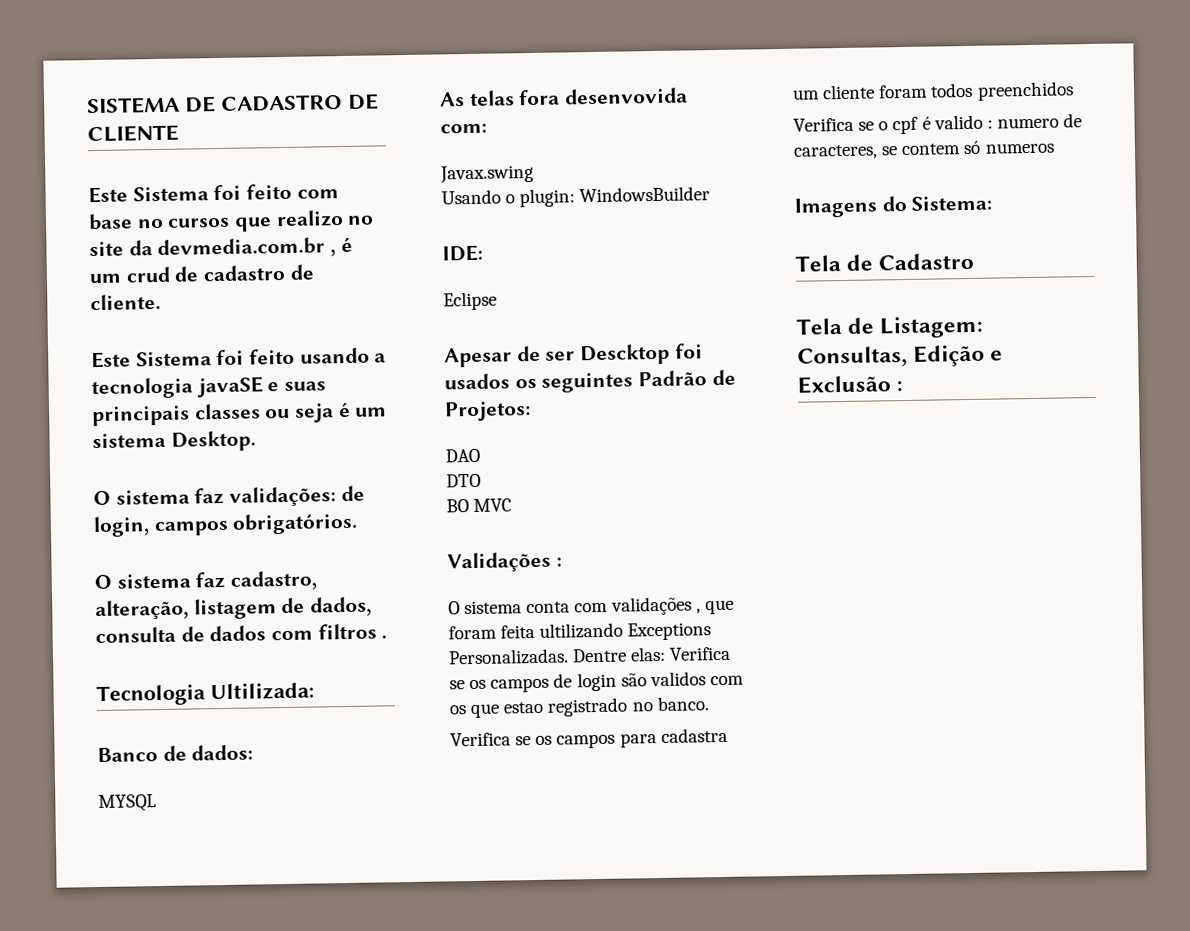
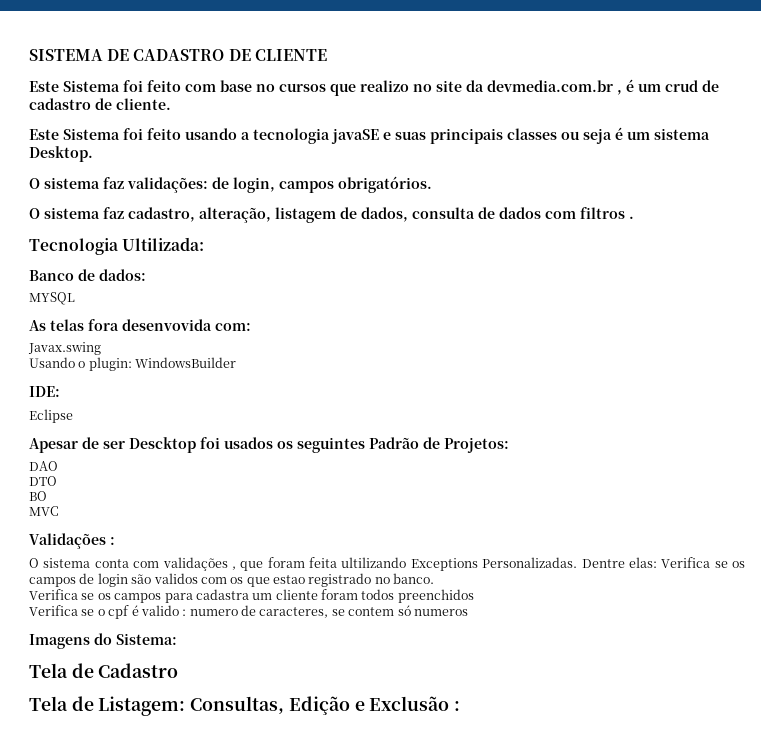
- BO MVC
+ BO
+ MVC

